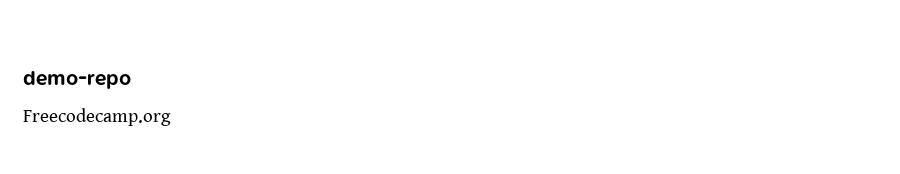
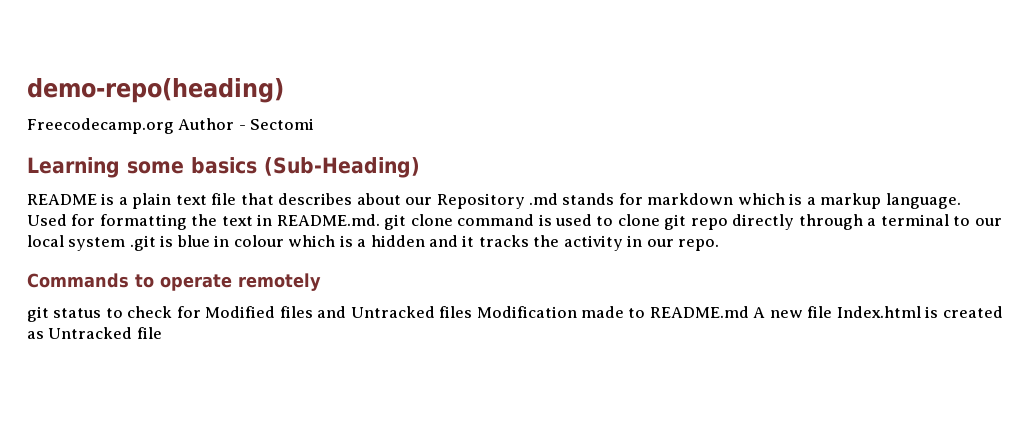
- demo-repo
+ demo-repo(heading)
- Freecodecamp.org
+ Freecodecamp.org Author - Sectomi
+ Learning some basics (Sub-Heading)
+ README is a plain text file that describes about our Repository .md stands for markdown which is a markup language. Used for formatting the text in README.md. git clone command is used to clone git repo directly through a terminal to our local system .git is blue in colour which is a hidden and it tracks the activity in our repo.
+ Commands to operate remotely
+ git status to check for Modified files and Untracked files Modification made to README.md A new file Index.html is created as Untracked file

